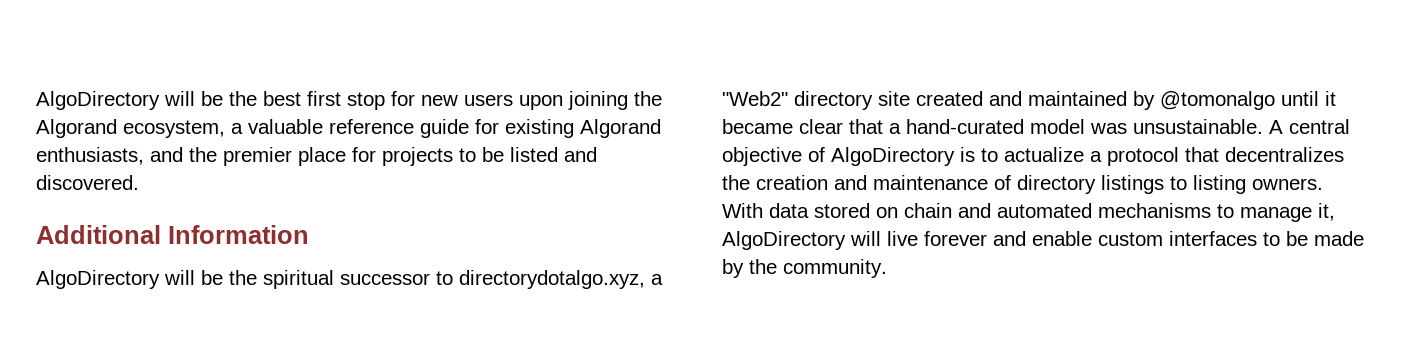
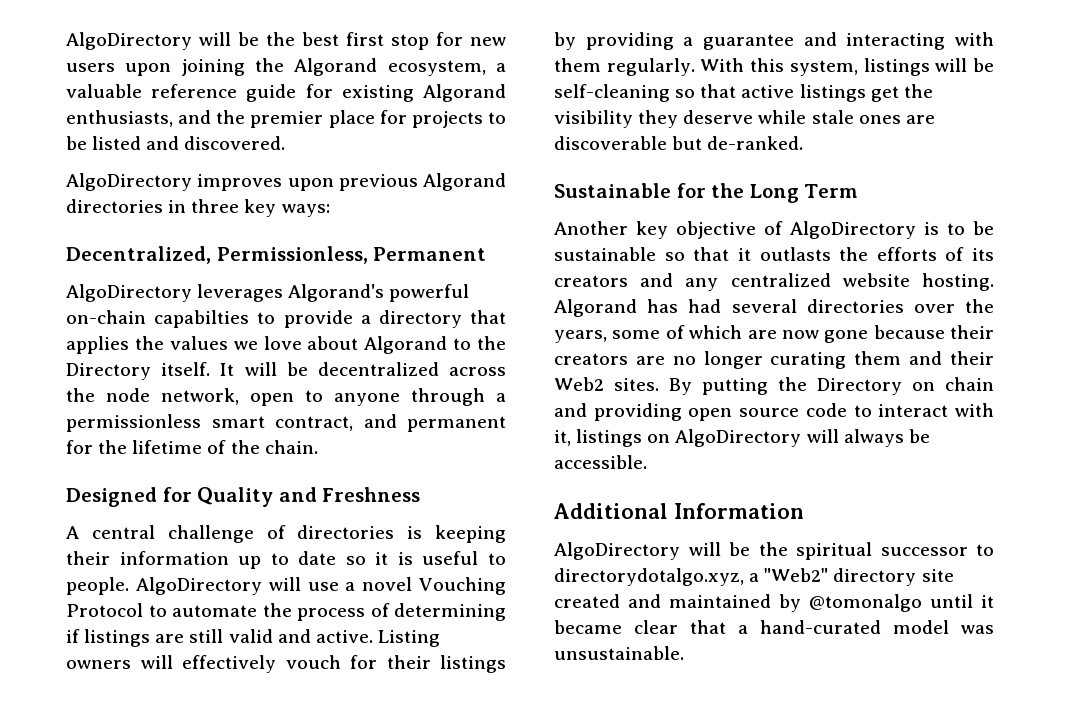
+ AlgoDirectory improves upon previous Algorand directories in three key ways:
+ Decentralized, Permissionless, Permanent
+ AlgoDirectory leverages Algorand's powerful on-chain capabilties to provide a directory that applies the values we love about Algorand to the Directory itself. It will be decentralized across the node network, open to anyone through a permissionless smart contract, and permanent for the lifetime of the chain.
+ Designed for Quality and Freshness
+ A central challenge of directories is keeping their information up to date so it is useful to people. AlgoDirectory will use a novel Vouching Protocol to automate the process of determining if listings are still valid and active. Listing owners will effectively vouch for their listings by providing a guarantee and interacting with them regularly. With this system, listings will be self-cleaning so that active listings get the visibility they deserve while stale ones are discoverable but de-ranked.
+ Sustainable for the Long Term
+ Another key objective of AlgoDirectory is to be sustainable so that it outlasts the efforts of its creators and any centralized website hosting. Algorand has had several directories over the years, some of which are now gone because their creators are no longer curating them and their Web2 sites. By putting the Directory on chain and providing open source code to interact with it, listings on AlgoDirectory will always be accessible.
- A central objective of AlgoDirectory is to actualize a protocol that decentralizes the creation and maintenance of directory listings to listing owners. With data stored on chain and automated mechanisms to manage it, AlgoDirectory will live forever and enable custom interfaces to be made by the community.

